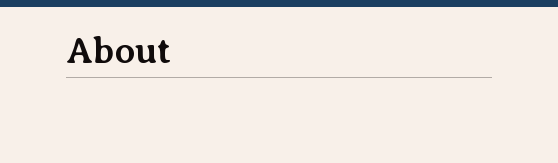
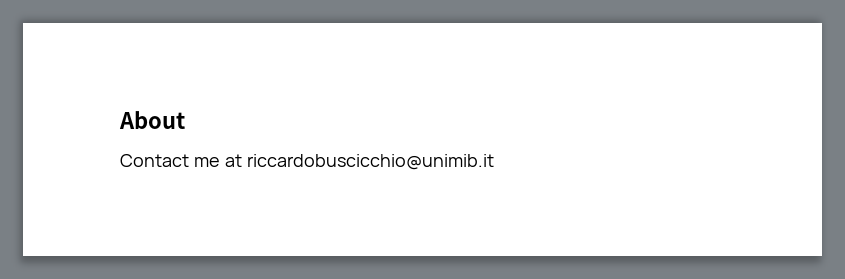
+ Contact me at riccardobuscicchio@unimib.it

